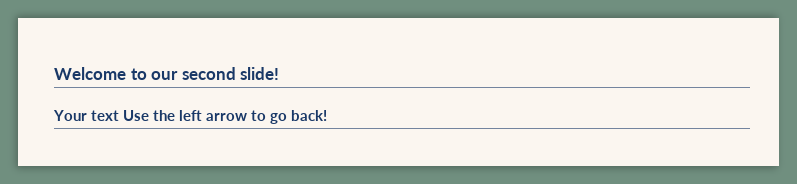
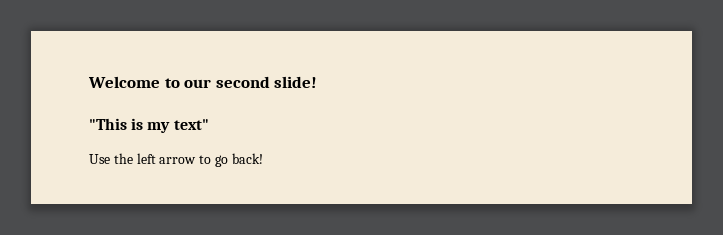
- Your text Use the left arrow to go back!
+ "This is my text"
+ Use the left arrow to go back!

